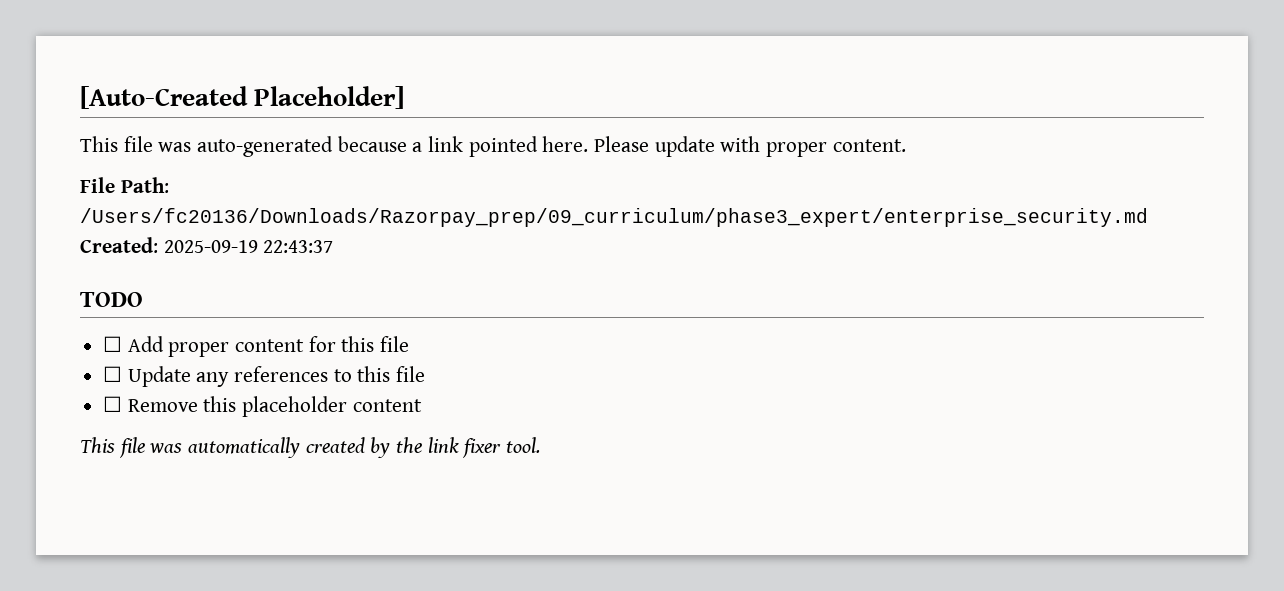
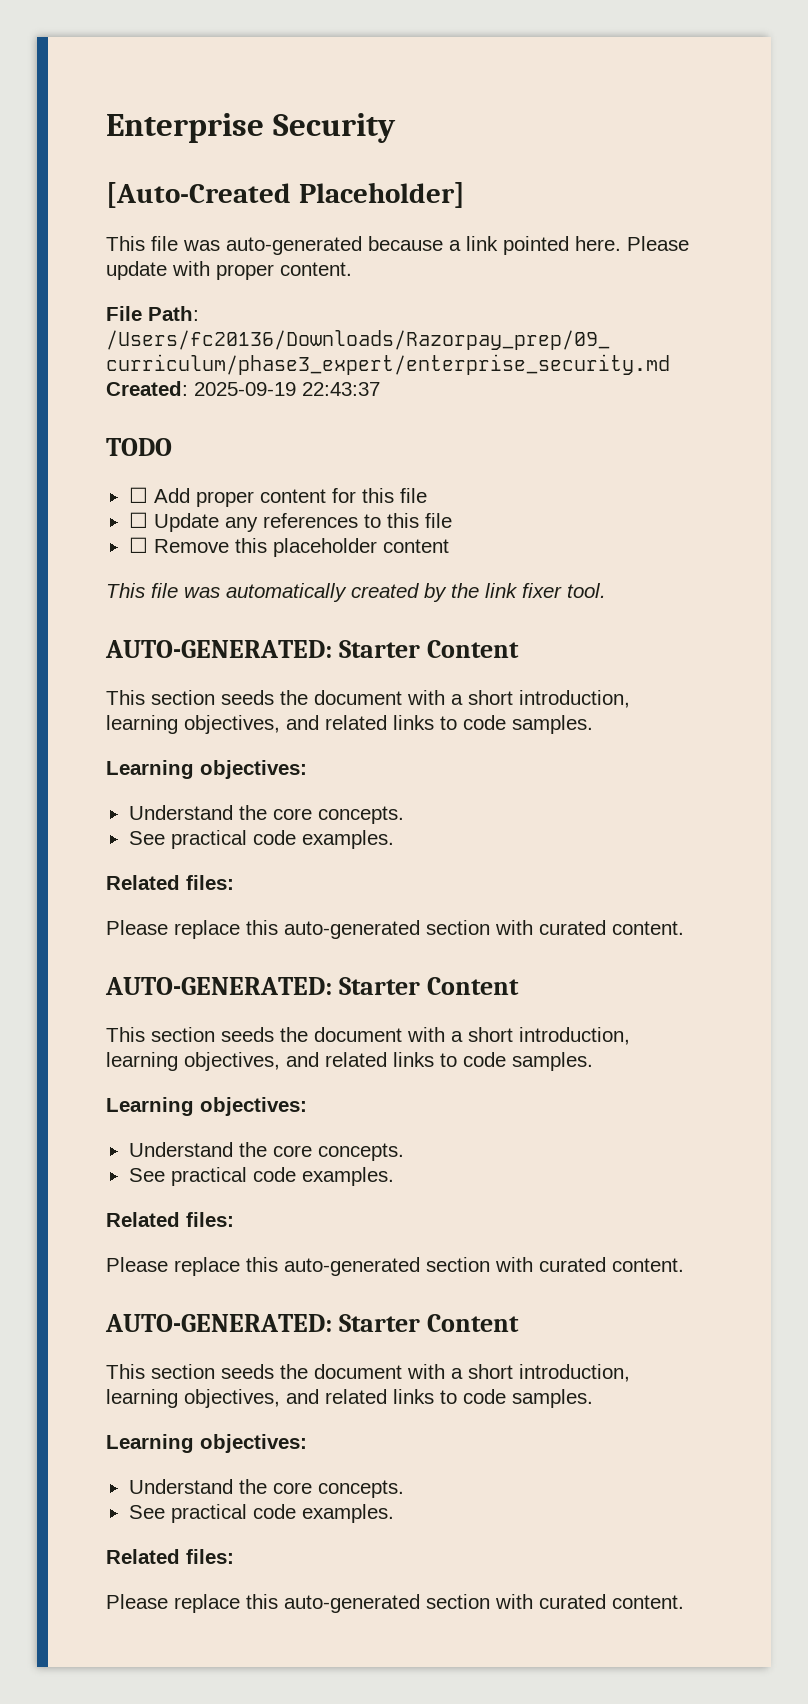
+ Enterprise Security
  This file was automatically created by the link fixer tool.
+ AUTO-GENERATED: Starter Content
+ This section seeds the document with a short introduction, learning objectives, and related links to code samples.
+ Learning objectives:
+ Understand the core concepts.
+ See practical code examples.
+ Related files:
+ Please replace this auto-generated section with curated content.
+ AUTO-GENERATED: Starter Content
+ This section seeds the document with a short introduction, learning objectives, and related links to code samples.
+ Learning objectives:
+ Understand the core concepts.
+ See practical code examples.
+ Related files:
+ Please replace this auto-generated section with curated content.
+ AUTO-GENERATED: Starter Content
+ This section seeds the document with a short introduction, learning objectives, and related links to code samples.
+ Learning objectives:
+ Understand the core concepts.
+ See practical code examples.
+ Related files:
+ Please replace this auto-generated section with curated content.

